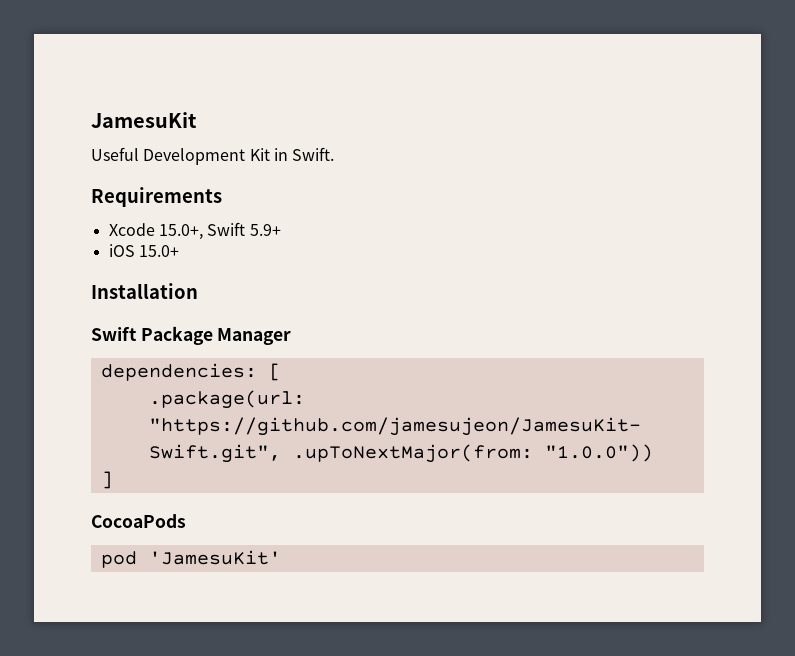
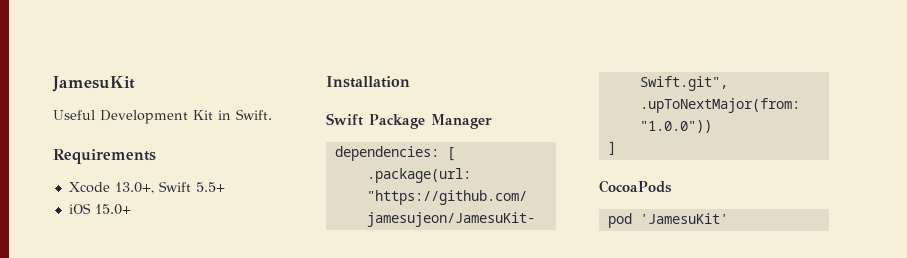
- Xcode 15.0+, Swift 5.9+
+ Xcode 13.0+, Swift 5.5+

